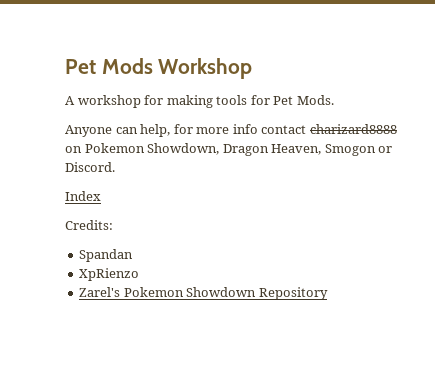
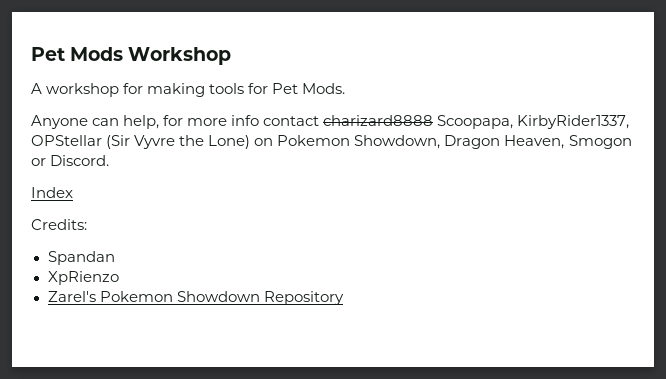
- Anyone can help, for more info contact charizard8888 on Pokemon Showdown, Dragon Heaven, Smogon or Discord.
+ Anyone can help, for more info contact charizard8888 Scoopapa, KirbyRider1337, OPStellar (Sir Vyvre the Lone) on Pokemon Showdown, Dragon Heaven, Smogon or Discord.

